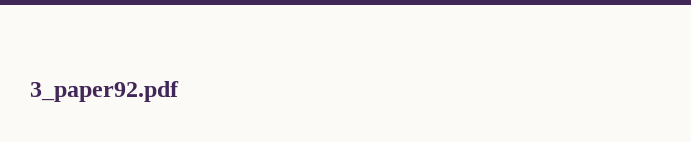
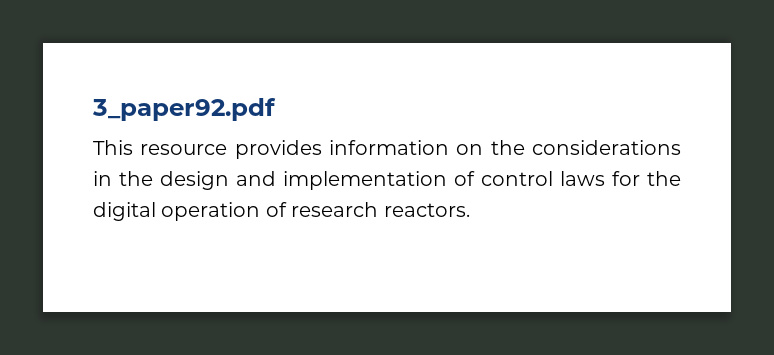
+ This resource provides information on the considerations in the design and implementation of control laws for the digital operation of research reactors.

